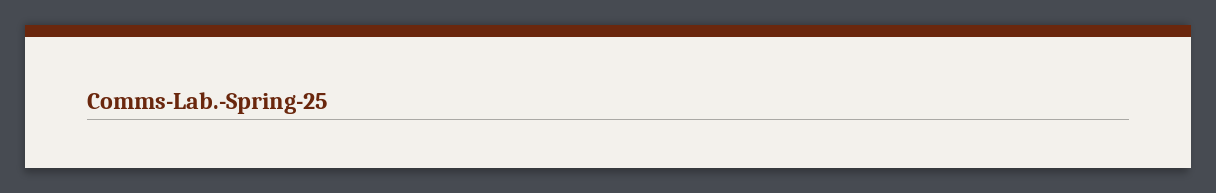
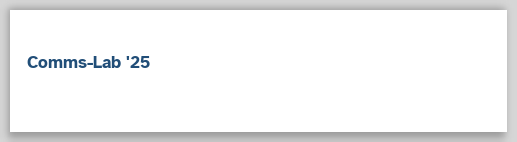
- Comms-Lab.-Spring-25
+ Comms-Lab '25

